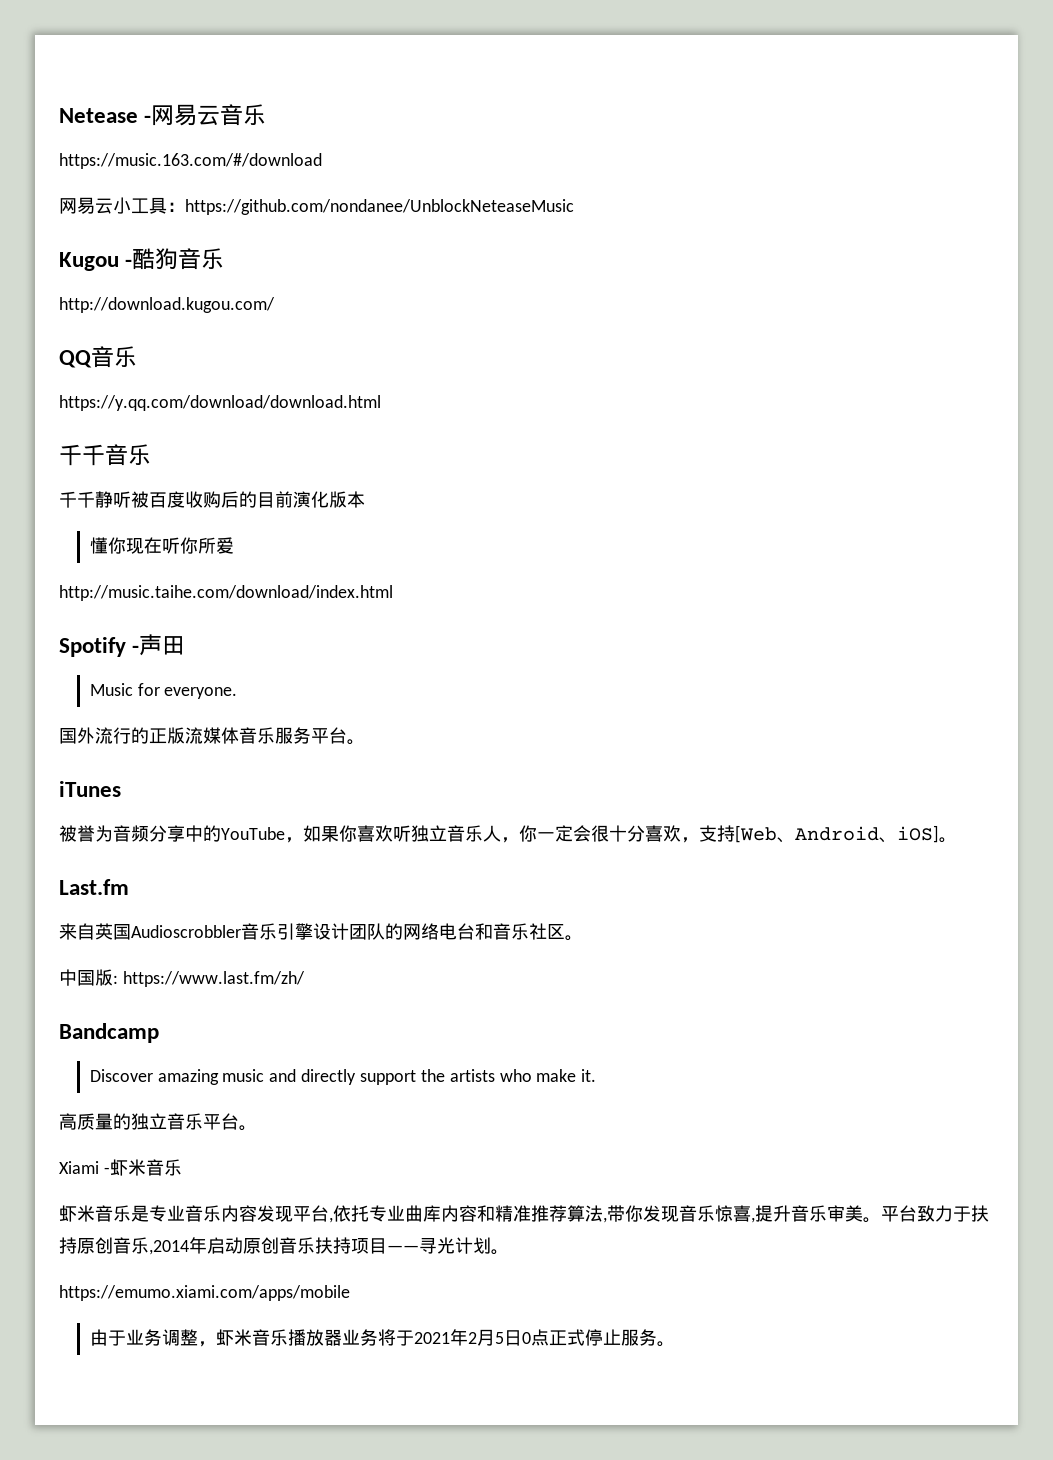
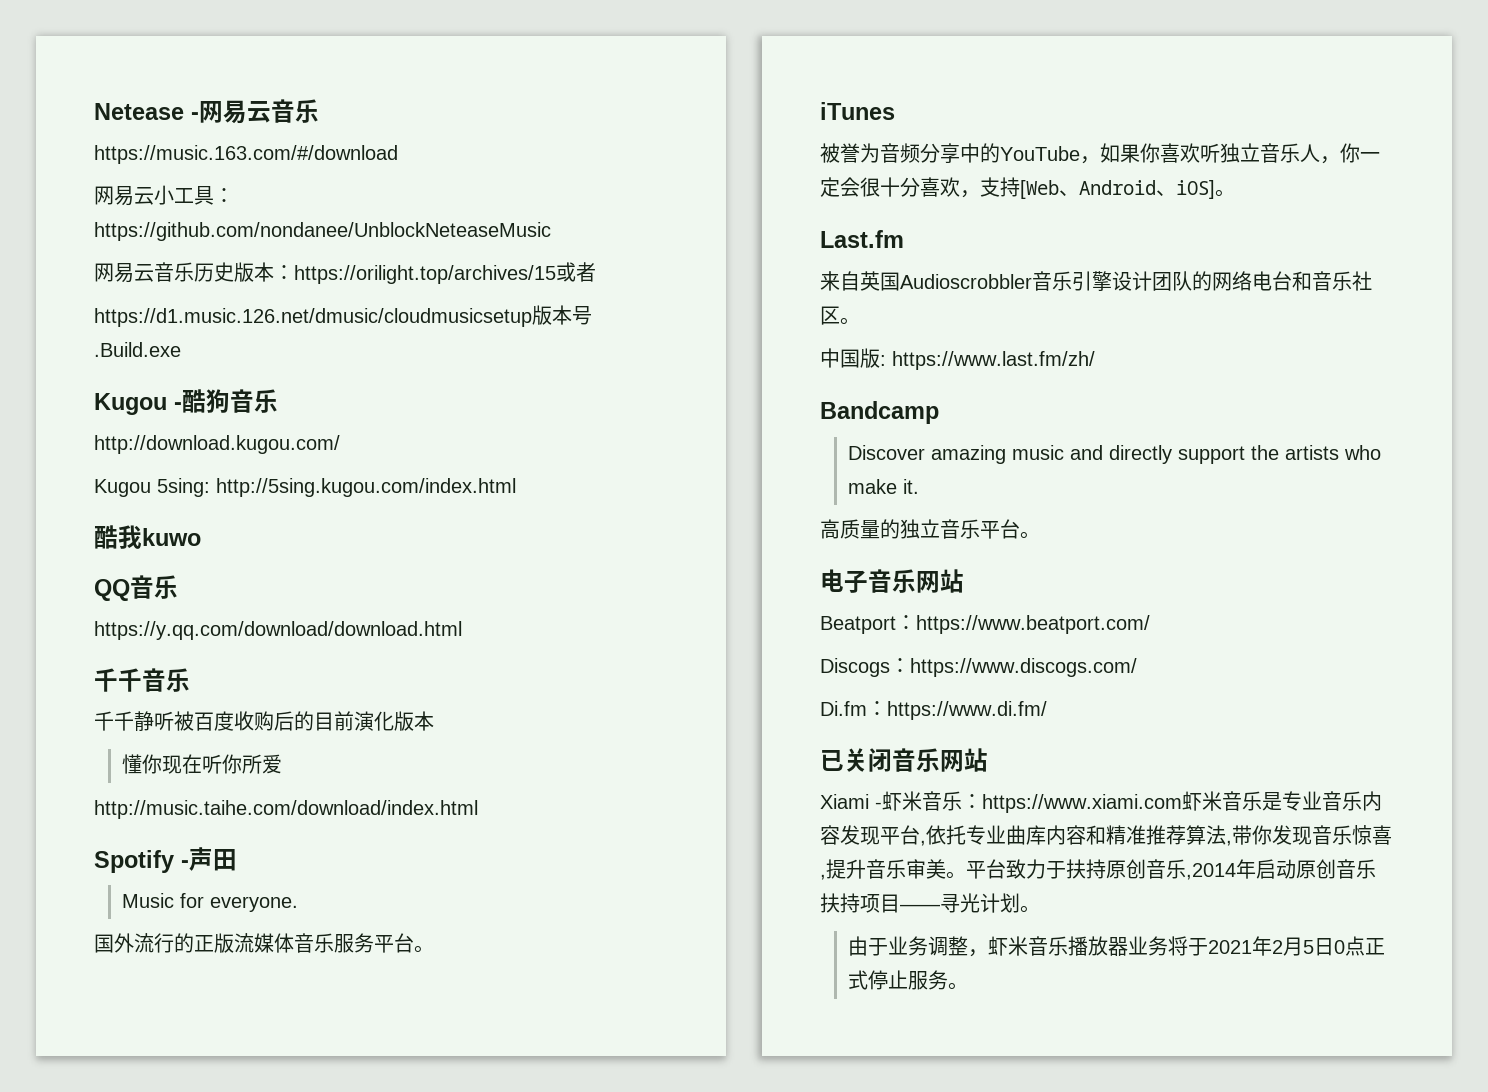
+ 网易云音乐历史版本：https://orilight.top/archives/15或者
+ https://d1.music.126.net/dmusic/cloudmusicsetup版本号.Build.exe
+ Kugou 5sing: http://5sing.kugou.com/index.html
+ 酷我kuwo
+ 电子音乐网站
+ Beatport：https://www.beatport.com/
+ Discogs：https://www.discogs.com/
+ Di.fm：https://www.di.fm/
+ 已关闭音乐网站
- Xiami -虾米音乐
- 虾米音乐是专业音乐内容发现平台,依托专业曲库内容和精准推荐算法,带你发现音乐惊喜,提升音乐审美。
+ Xiami -虾米音乐：https://www.xiami.com虾米音乐是专业音乐内容发现平台,依托专业曲库内容和精准推荐算法,带你发现音乐惊喜,提升音乐审美。
- https://emumo.xiami.com/apps/mobile

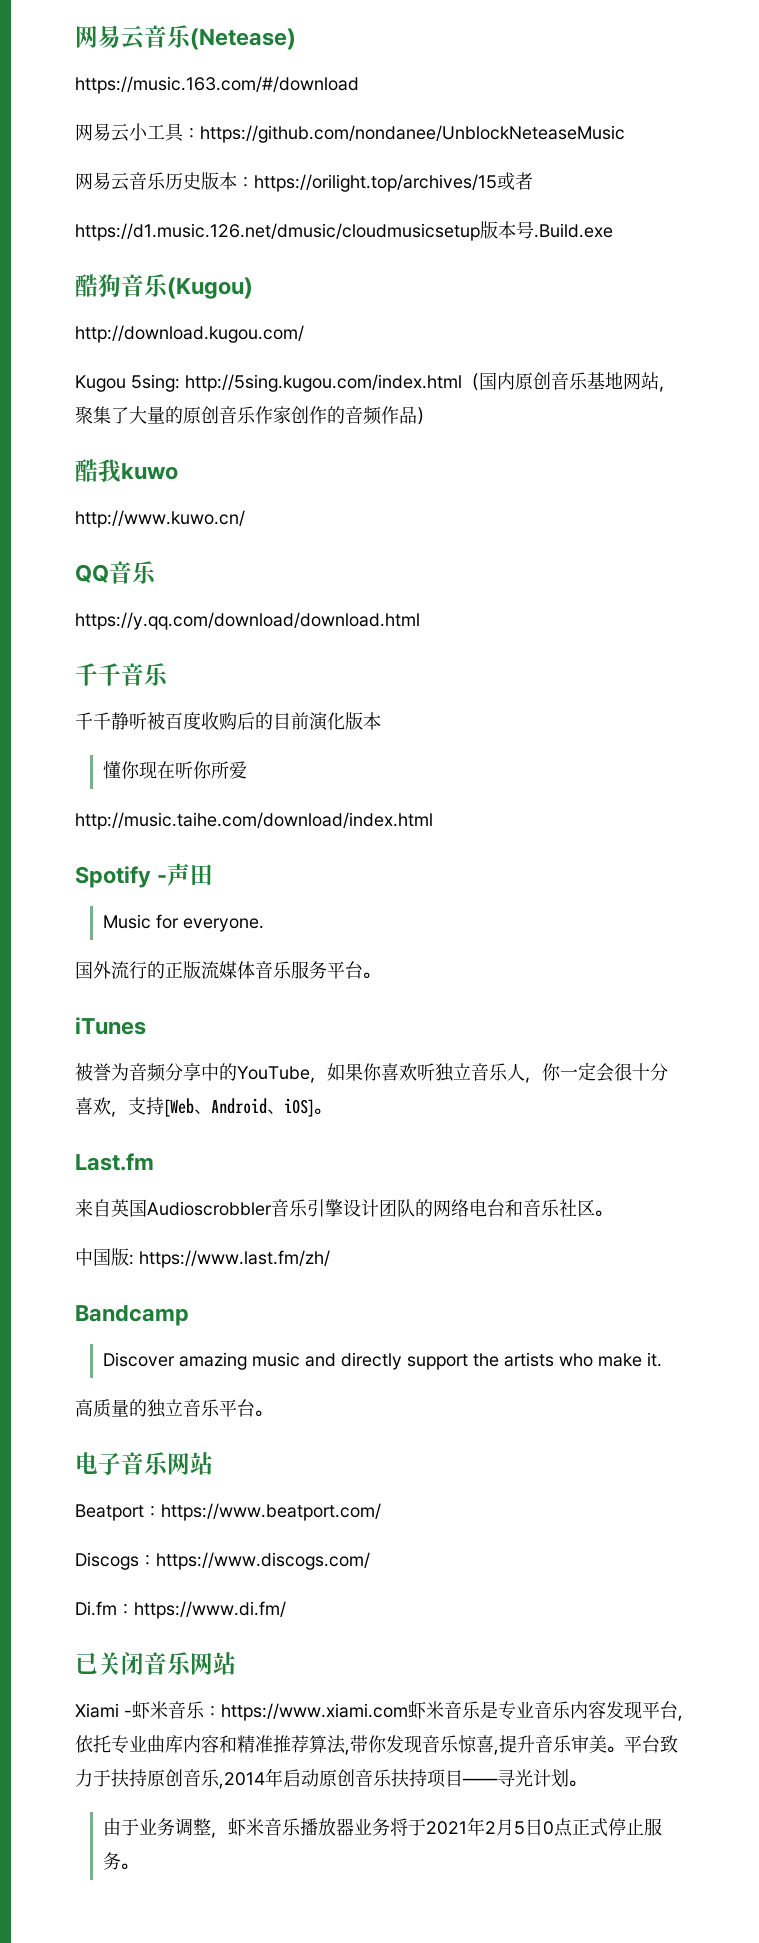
- Netease -网易云音乐
+ 网易云音乐(Netease)
- Kugou -酷狗音乐
+ 酷狗音乐(Kugou)
- Kugou 5sing: http://5sing.kugou.com/index.html
+ Kugou 5sing: http://5sing.kugou.com/index.html（国内原创音乐基地网站，聚集了大量的原创音乐作家创作的音频作品）
+ http://www.kuwo.cn/

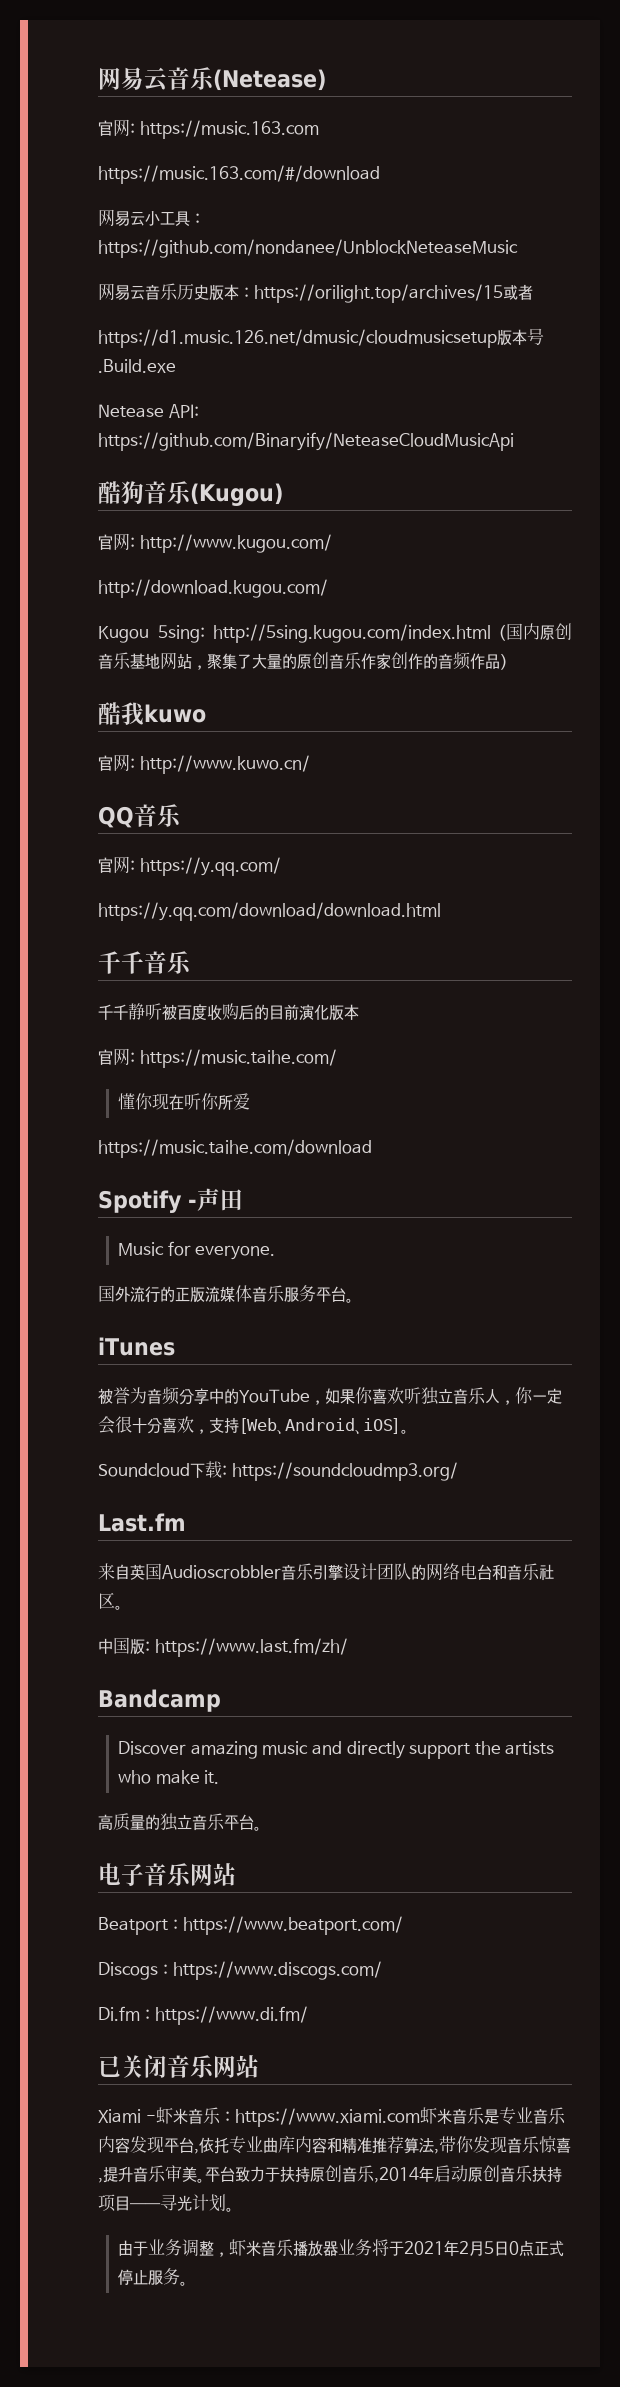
+ 官网: https://music.163.com
+ Netease API: https://github.com/Binaryify/NeteaseCloudMusicApi
+ 官网: http://www.kugou.com/
- http://www.kuwo.cn/
+ 官网: http://www.kuwo.cn/
+ 官网: https://y.qq.com/
+ 官网: https://music.taihe.com/
- http://music.taihe.com/download/index.html
+ https://music.taihe.com/download
+ Soundcloud下载: https://soundcloudmp3.org/

